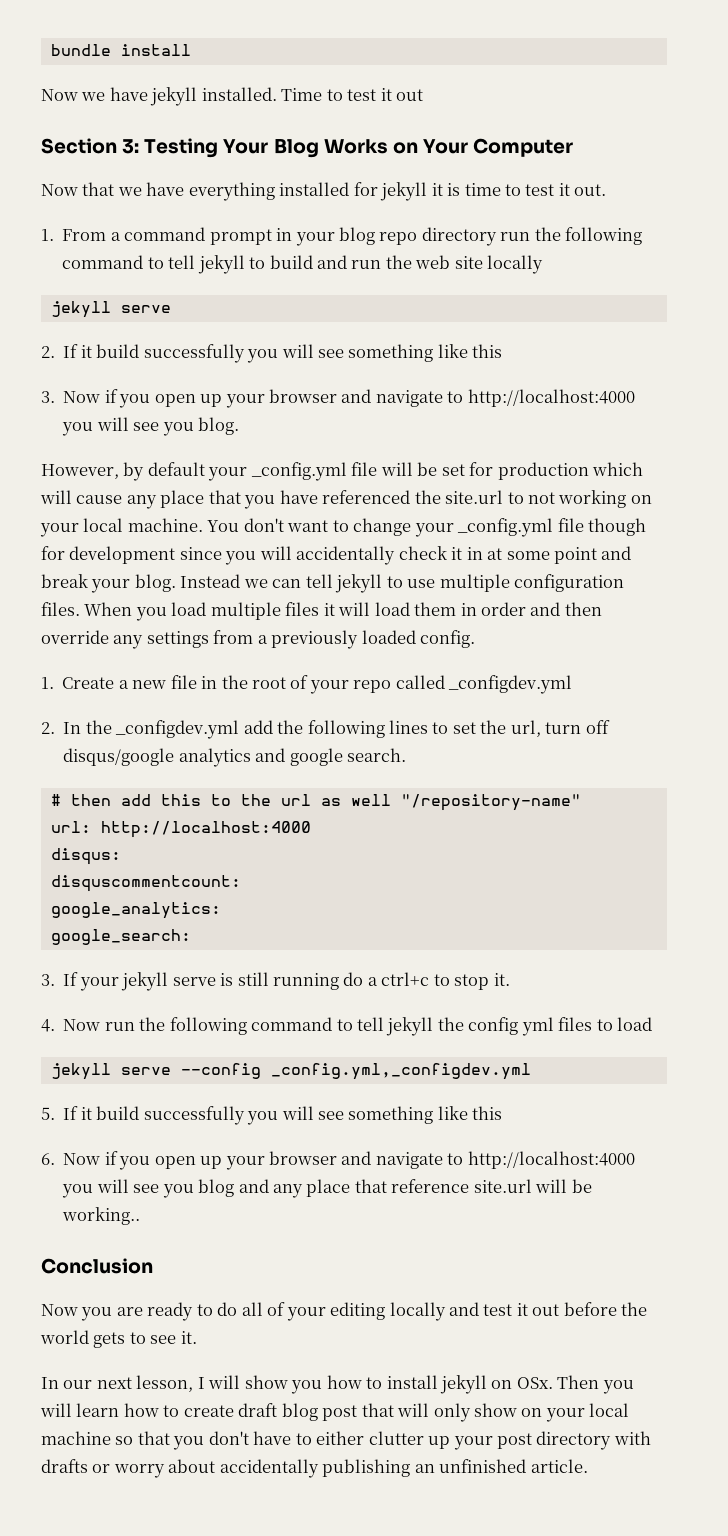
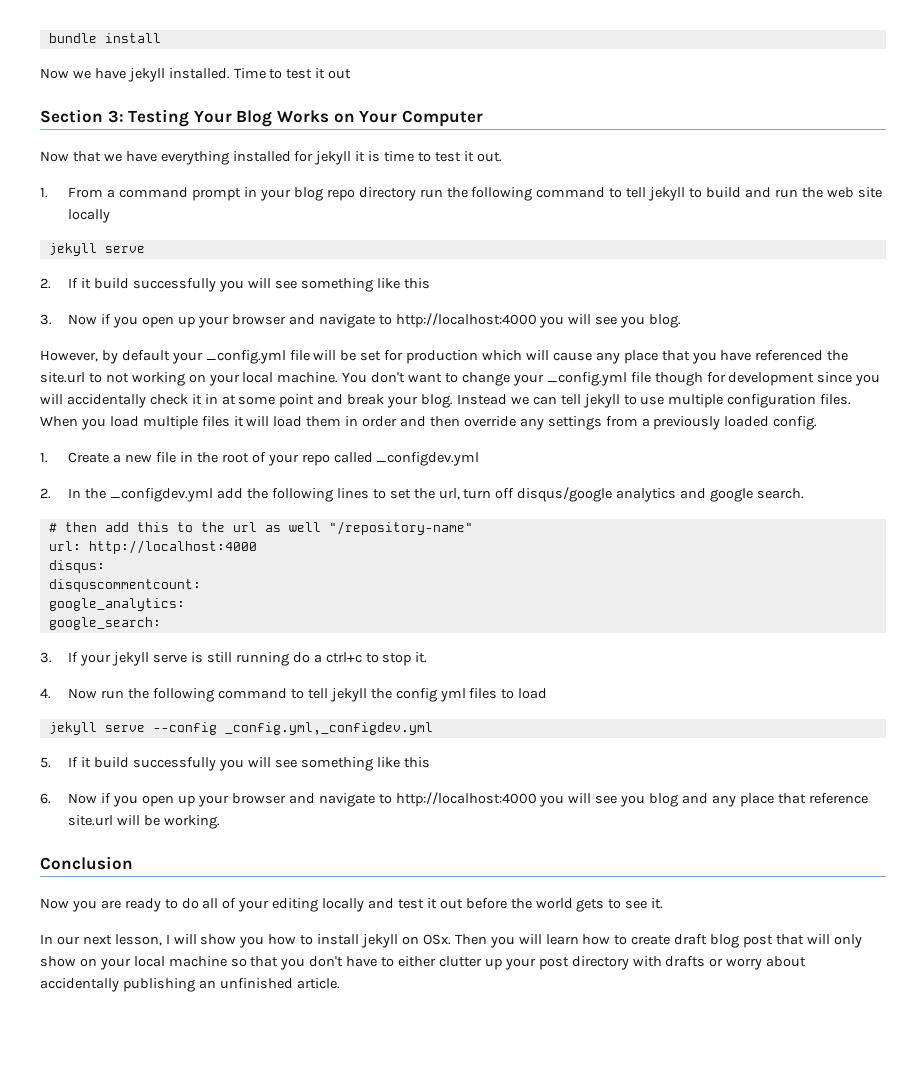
- 6. Now if you open up your browser and navigate to http://localhost:4000 you will see you blog and any place that reference site.url will be working..
+ 6. Now if you open up your browser and navigate to http://localhost:4000 you will see you blog and any place that reference site.url will be working.

